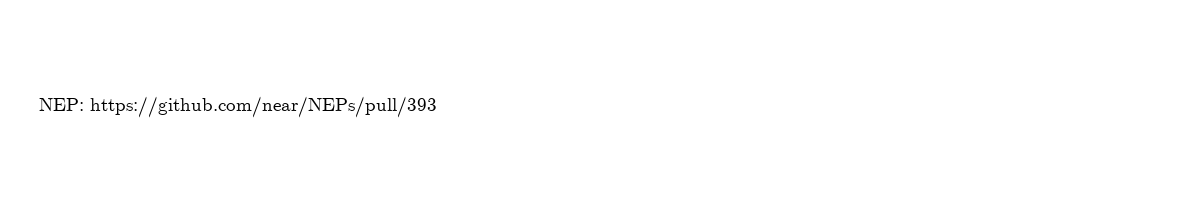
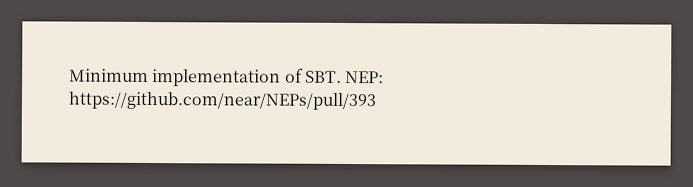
- NEP: https://github.com/near/NEPs/pull/393
+ Minimum implementation of SBT. NEP: https://github.com/near/NEPs/pull/393

